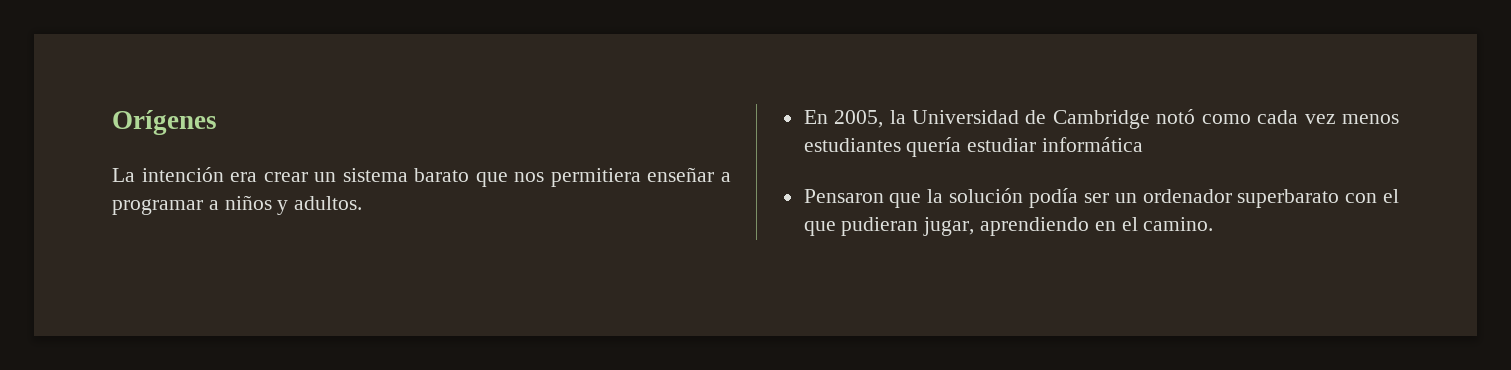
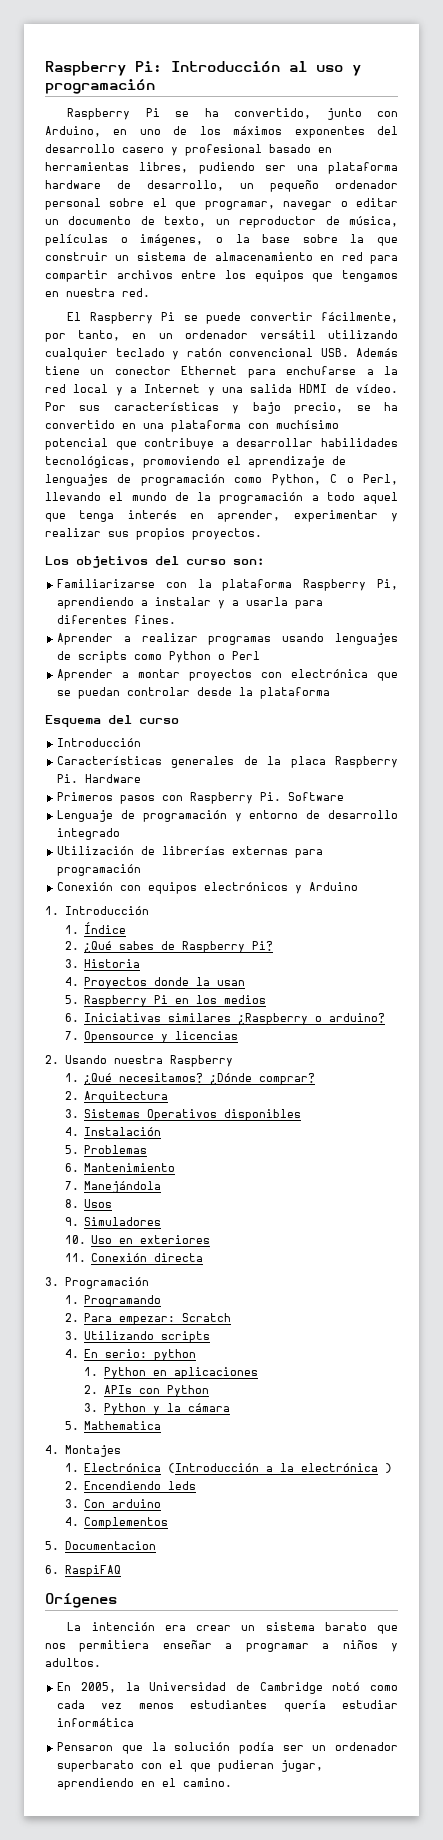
+ Raspberry Pi: Introducción al uso y programación
+ Raspberry Pi se ha convertido, junto con Arduino, en uno de los máximos exponentes del desarrollo casero y profesional basado en herramientas libres, pudiendo ser una plataforma hardware de desarrollo, un pequeño ordenador personal sobre el que programar, navegar o editar un documento de texto, un reproductor de música, películas o imágenes, o la base sobre la que construir un sistema de almacenamiento en red para compartir archivos entre los equipos que tengamos en nuestra red.
+ El Raspberry Pi se puede convertir fácilmente, por tanto, en un ordenador versátil utilizando cualquier teclado y ratón convencional USB. Además tiene un conector Ethernet para enchufarse a la red local y a Internet y una salida HDMI de vídeo. Por sus características y bajo precio, se ha convertido en una plataforma con muchísimo potencial que contribuye a desarrollar habilidades tecnológicas, promoviendo el aprendizaje de lenguajes de programación como Python, C o Perl, llevando el mundo de la programación a todo aquel que tenga interés en aprender, experimentar y realizar sus propios proyectos.
+ Los objetivos del curso son:
+ Familiarizarse con la plataforma Raspberry Pi, aprendiendo a instalar y a usarla para diferentes fines.
+ Aprender a realizar programas usando lenguajes de scripts como Python o Perl
+ Aprender a montar proyectos con electrónica que se puedan controlar desde la plataforma
+ Esquema del curso
+ Introducción
+ Características generales de la placa Raspberry Pi. Hardware
+ Primeros pasos con Raspberry Pi. Software
+ Lenguaje de programación y entorno de desarrollo integrado
+ Utilización de librerías externas para programación
+ Conexión con equipos electrónicos y Arduino
+ 1. Introducción
+ 1. Índice
+ 2. ¿Qué sabes de Raspberry Pi?
+ 3. Historia
+ 4. Proyectos donde la usan
+ 5. Raspberry Pi en los medios
+ 6. Iniciativas similares ¿Raspberry o arduino?
+ 7. Opensource y licencias
+ 2. Usando nuestra Raspberry
+ 1. ¿Qué necesitamos? ¿Dónde comprar?
+ 2. Arquitectura
+ 3. Sistemas Operativos disponibles
+ 4. Instalación
+ 5. Problemas
+ 6. Mantenimiento
+ 7. Manejándola
+ 8. Usos
+ 9. Simuladores
+ 10. Uso en exteriores
+ 11. Conexión directa
+ 3. Programación
+ 1. Programando
+ 2. Para empezar: Scratch
+ 3. Utilizando scripts
+ 4. En serio: python
+ 1. Python en aplicaciones
+ 2. APIs con Python
+ 3. Python y la cámara
+ 5. Mathematica
+ 4. Montajes
+ 1. Electrónica (Introducción a la electrónica )
+ 2. Encendiendo leds
+ 3. Con arduino
+ 4. Complementos
+ 5. Documentacion
+ 6. RaspiFAQ

